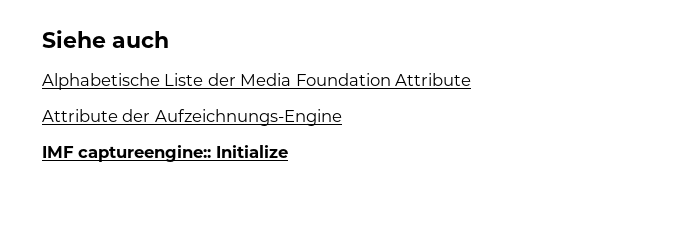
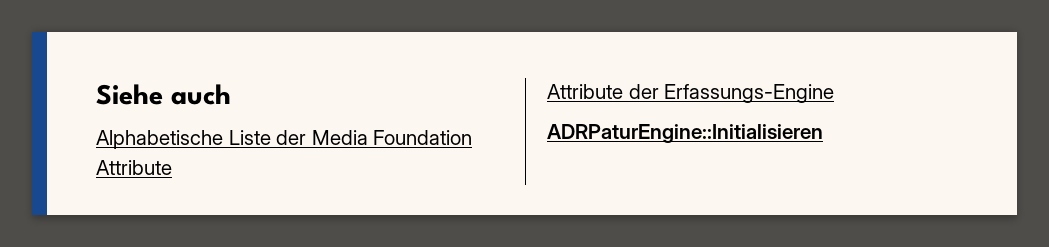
- Attribute der Aufzeichnungs-Engine
- IMF captureengine:: Initialize
+ Attribute der Erfassungs-Engine
+ ADRPaturEngine::Initialisieren

